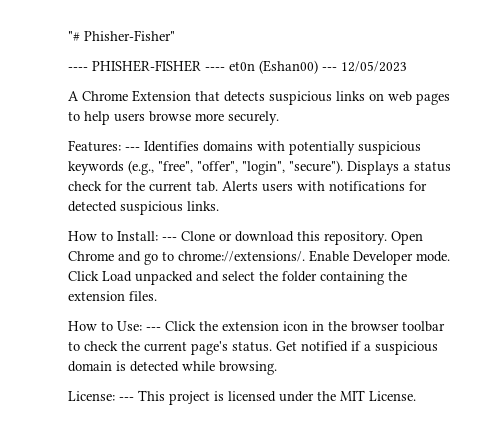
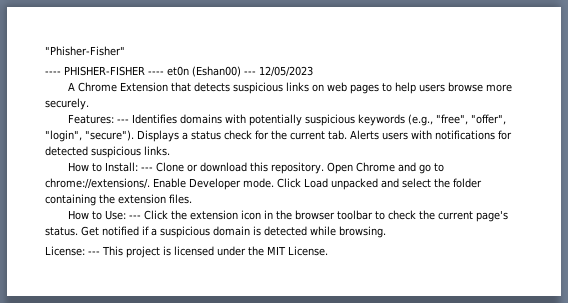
- "# Phisher-Fisher"
+ "Phisher-Fisher"

